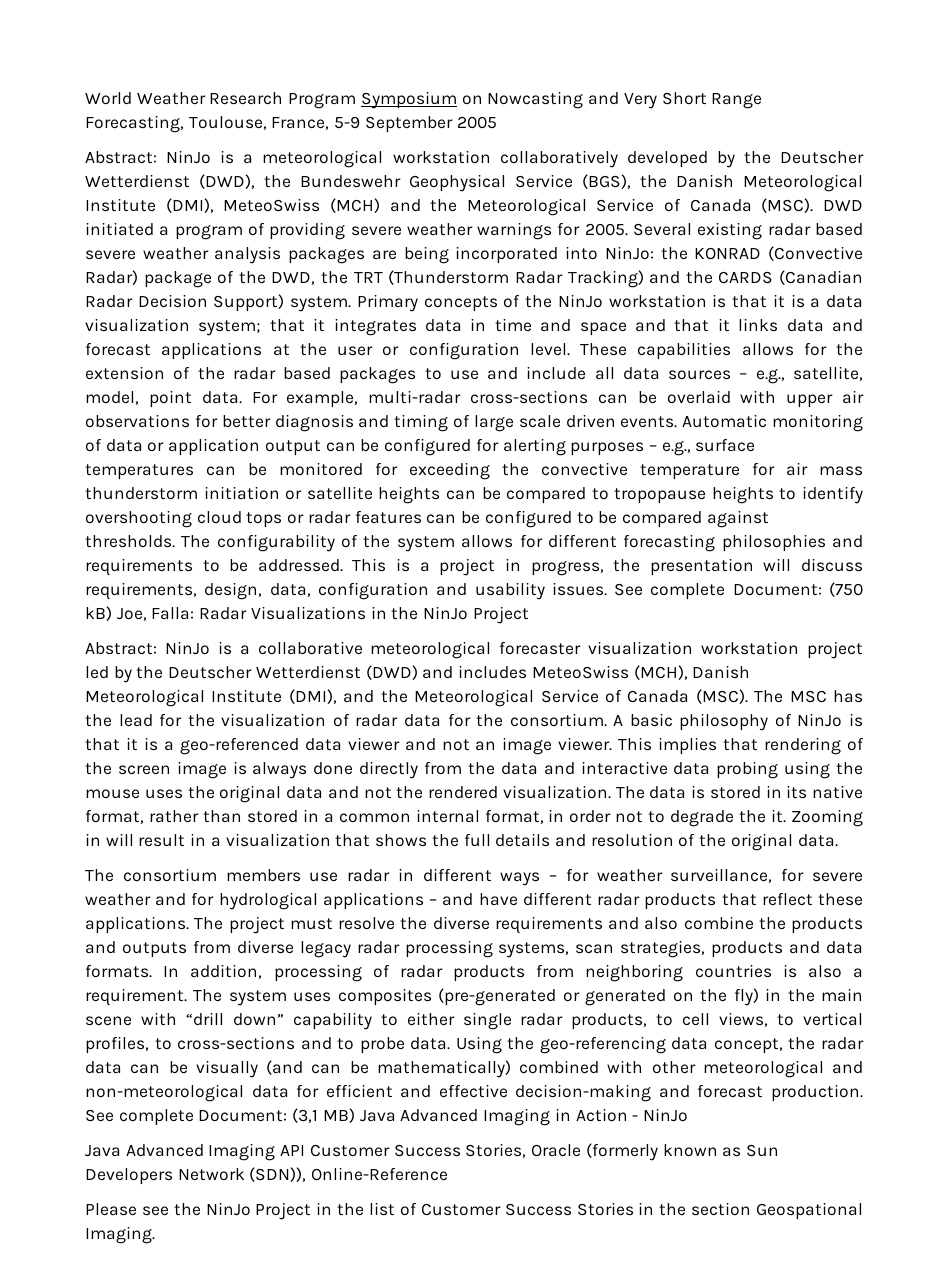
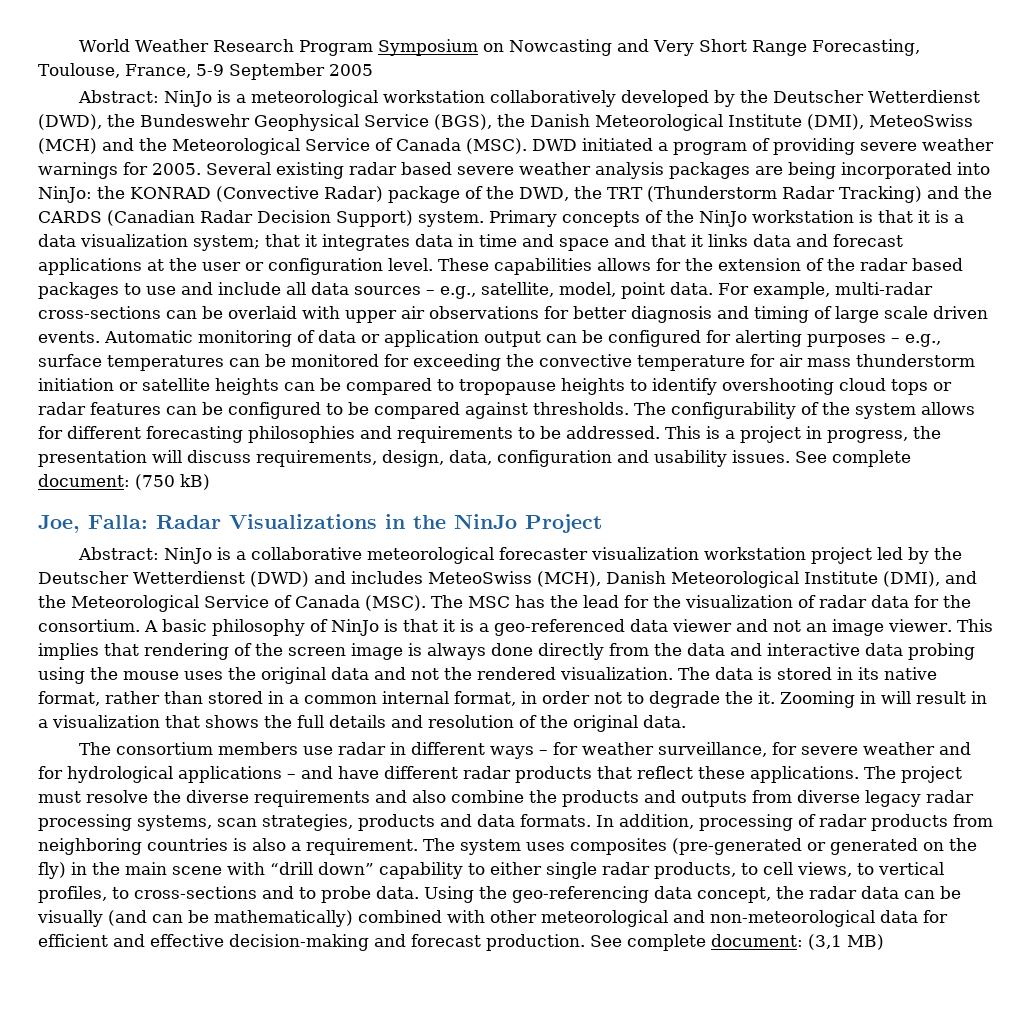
- See complete Document: (750 kB) Joe, Falla: Radar Visualizations in the NinJo Project
+ See complete document: (750 kB)
+ Joe, Falla: Radar Visualizations in the NinJo Project
- See complete Document: (3,1 MB) Java Advanced Imaging in Action - NinJo
- Java Advanced Imaging API Customer Success Stories, Oracle (formerly known as Sun Developers Network (SDN)), Online-Reference
- Please see the NinJo Project in the list of Customer Success Stories in the section Geospational Imaging.
+ See complete document: (3,1 MB)

